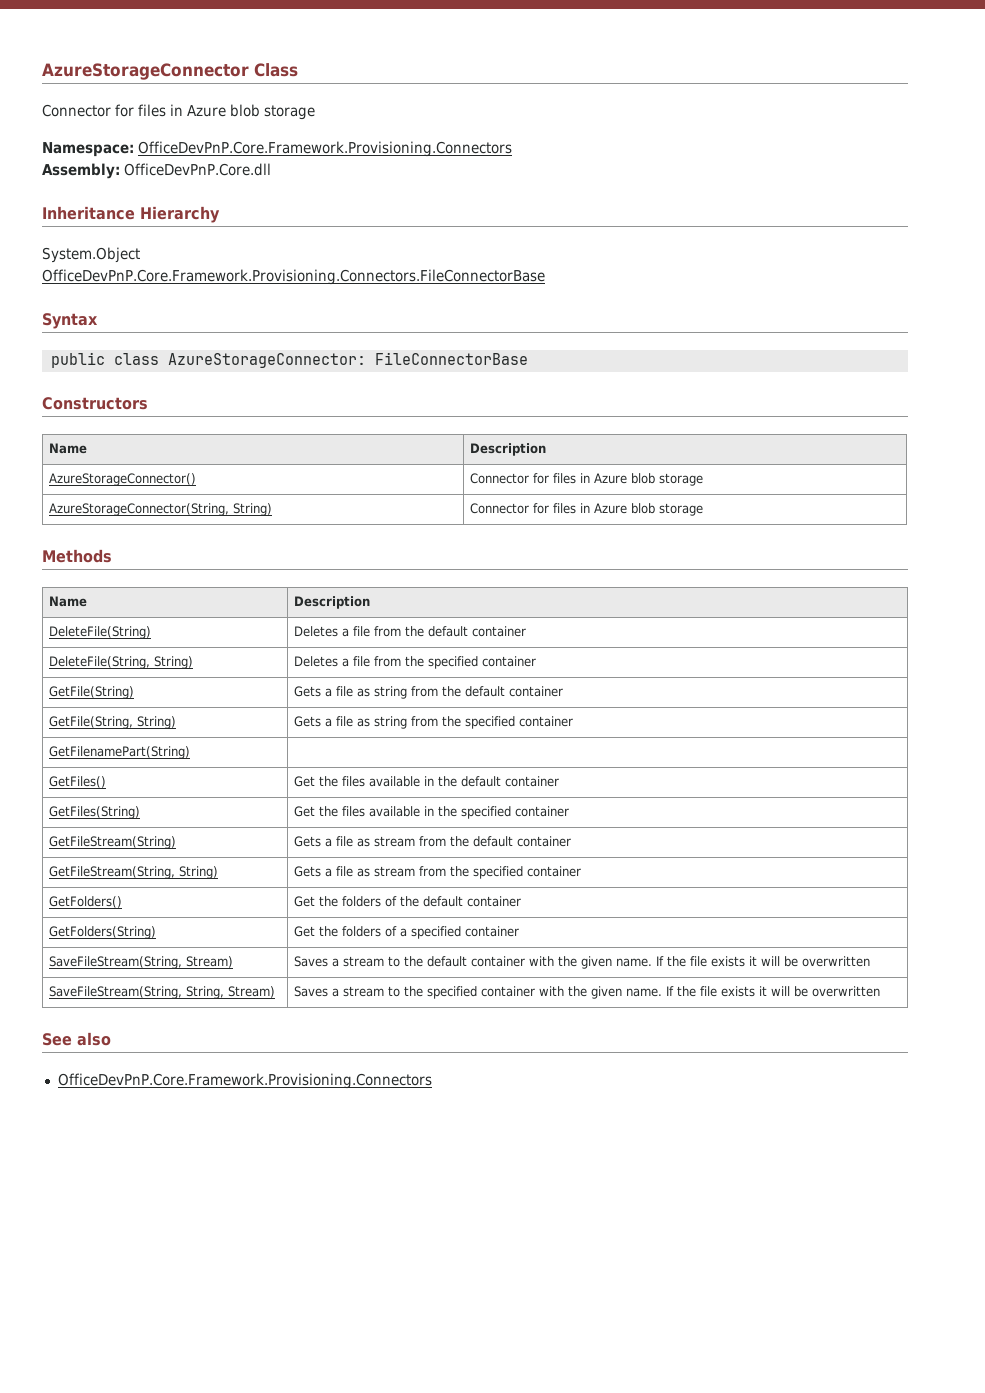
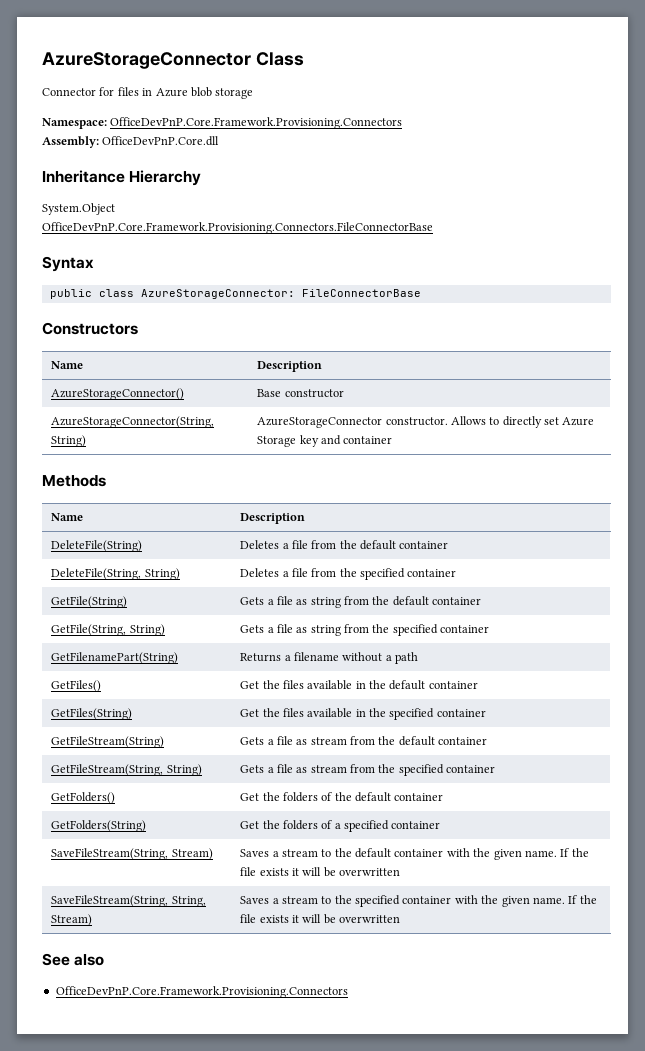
- AzureStorageConnector() | Connector for files in Azure blob storage
- AzureStorageConnector(String, String) | Connector for files in Azure blob storage
+ AzureStorageConnector() | Base constructor
+ AzureStorageConnector(String, String) | AzureStorageConnector constructor. Allows to directly set Azure Storage key and container
- GetFilenamePart(String) |
+ GetFilenamePart(String) | Returns a filename without a path

